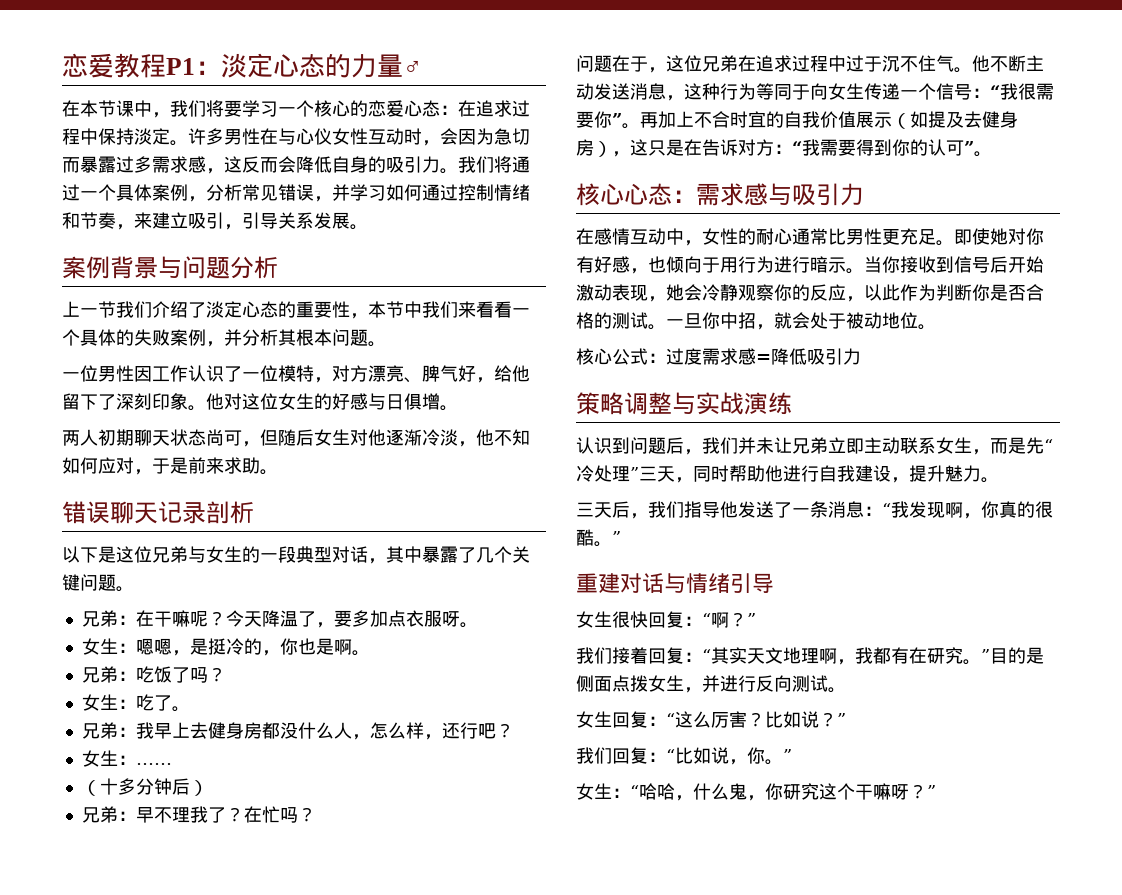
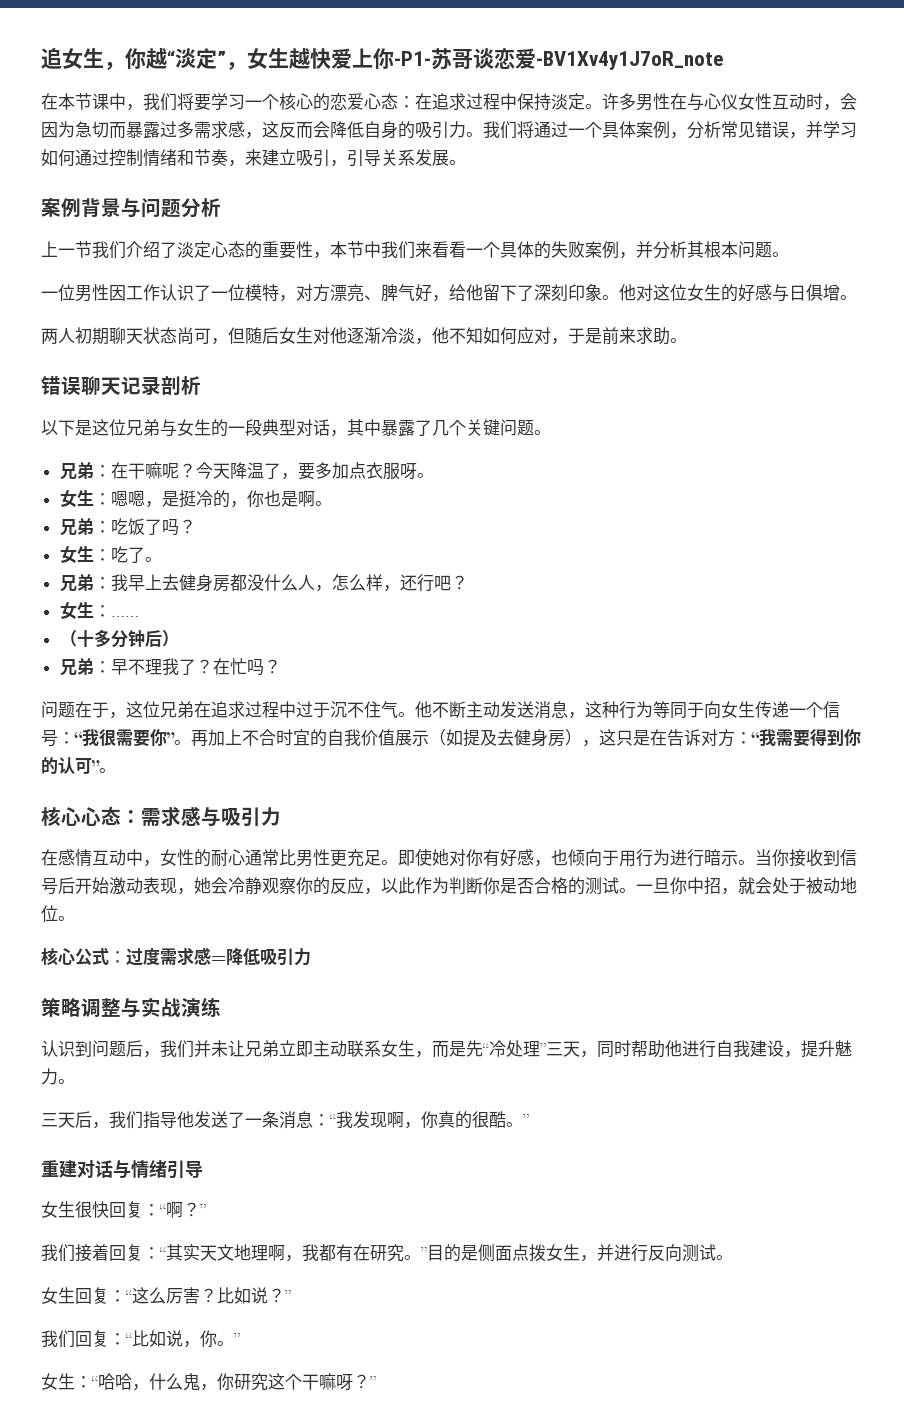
- 恋爱教程P1：淡定心态的力量♂
+ 追女生，你越“淡定”，女生越快爱上你-P1-苏哥谈恋爱-BV1Xv4y1J7oR_note

